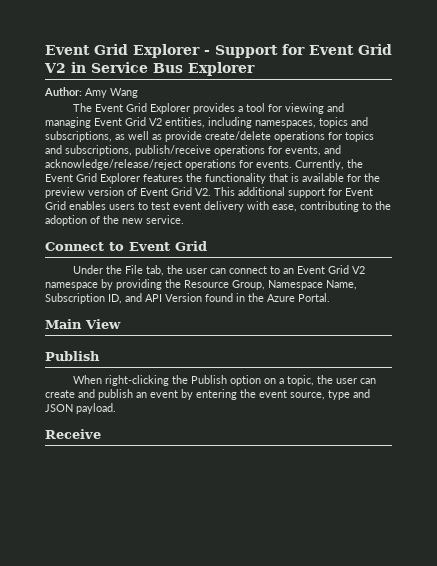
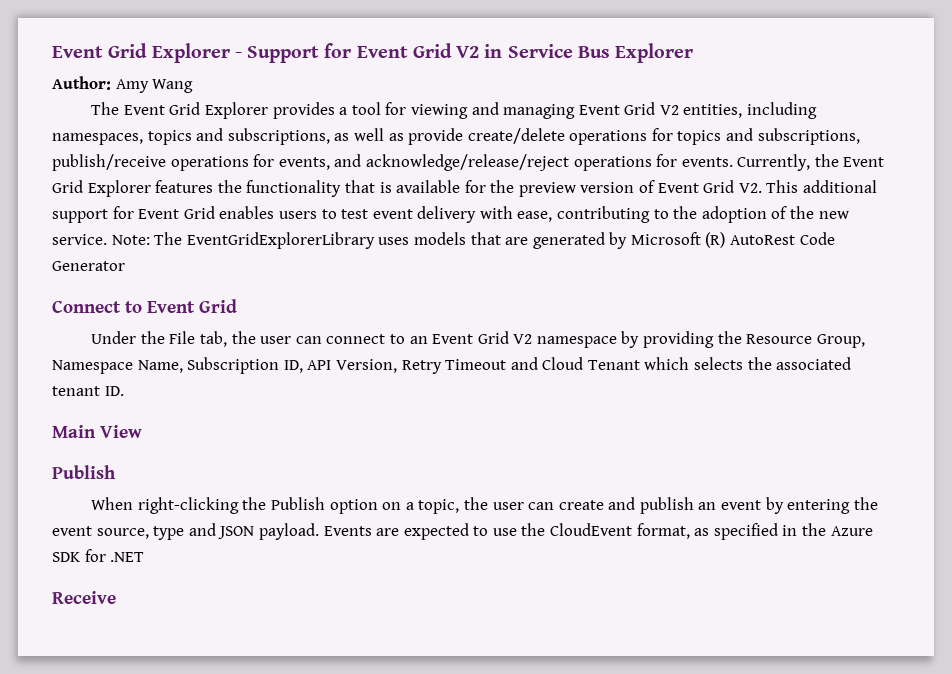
+ Note: The EventGridExplorerLibrary uses models that are generated by Microsoft (R) AutoRest Code Generator
- Under the File tab, the user can connect to an Event Grid V2 namespace by providing the Resource Group, Namespace Name, Subscription ID, and API Version found in the Azure Portal.
+ Under the File tab, the user can connect to an Event Grid V2 namespace by providing the Resource Group, Namespace Name, Subscription ID, API Version, Retry Timeout and Cloud Tenant which selects the associated tenant ID.
+ Events are expected to use the CloudEvent format, as specified in the Azure SDK for .NET

